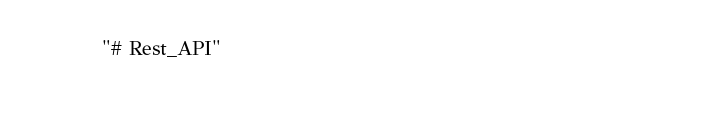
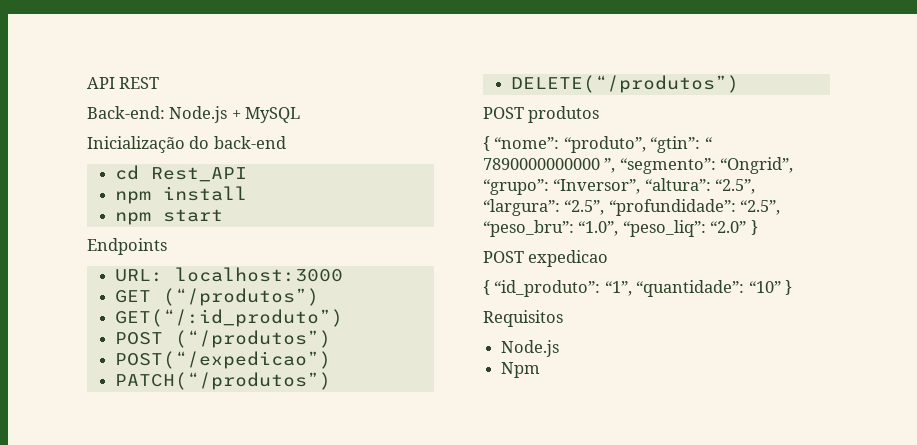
- "# Rest_API"
+ API REST
+ Back-end: Node.js + MySQL
+ Inicialização do back-end
+ cd Rest_API
+ npm install
+ npm start
+ Endpoints
+ URL: localhost:3000
+ GET (“/produtos”)
+ GET(“/:id_produto”)
+ POST (“/produtos”)
+ POST(“/expedicao”)
+ PATCH(“/produtos”)
+ DELETE(“/produtos”)
+ POST produtos
+ { “nome”: “produto”, “gtin”: “ 7890000000000 ”, “segmento”: “Ongrid”, “grupo”: “Inversor”, “altura”: “2.5”, “largura”: “2.5”, “profundidade”: “2.5”, “peso_bru”: “1.0”, “peso_liq”: “2.0” }
+ POST expedicao
+ { “id_produto”: “1”, “quantidade”: “10” }
+ Requisitos
+ Node.js
+ Npm

